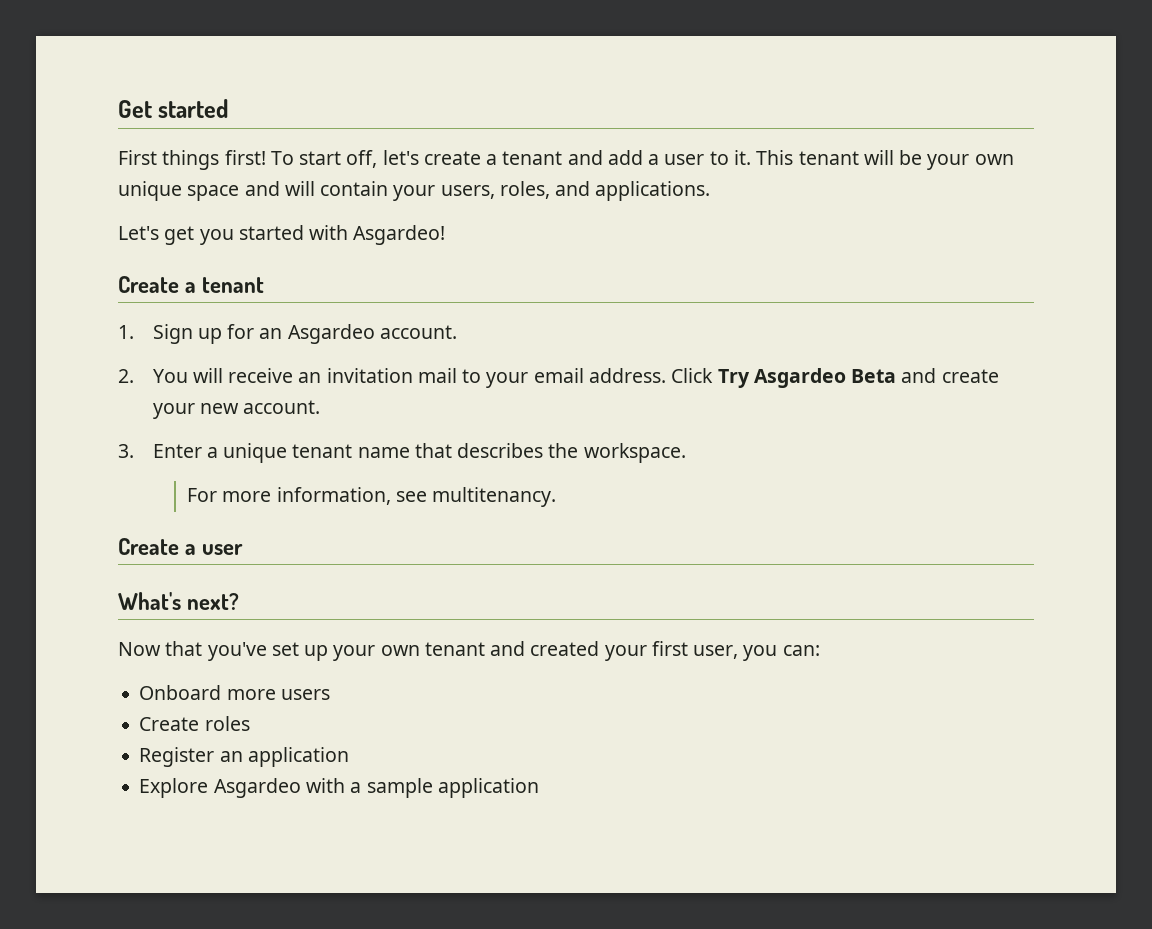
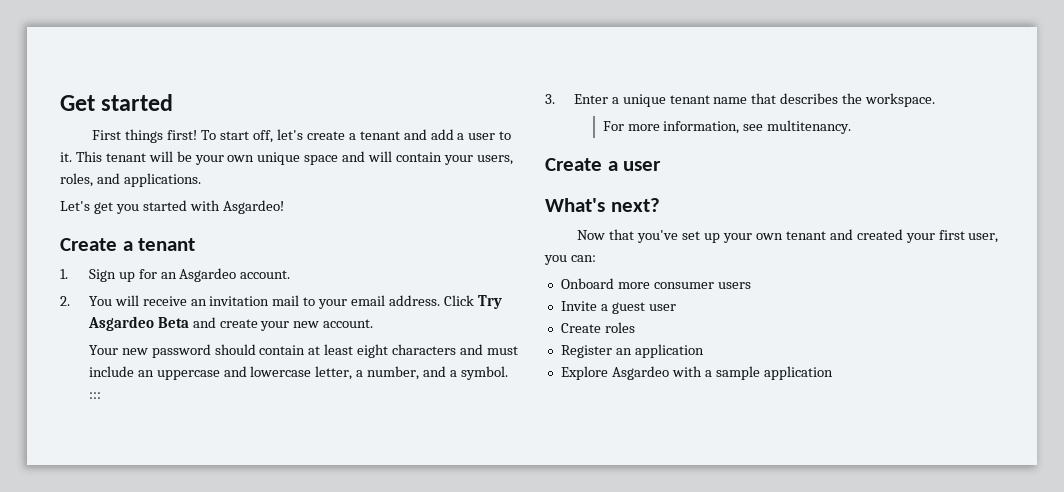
+ Your new password should contain at least eight characters and must include an uppercase and lowercase letter, a number, and a symbol. :::
- Onboard more users
+ Onboard more consumer users
+ Invite a guest user

